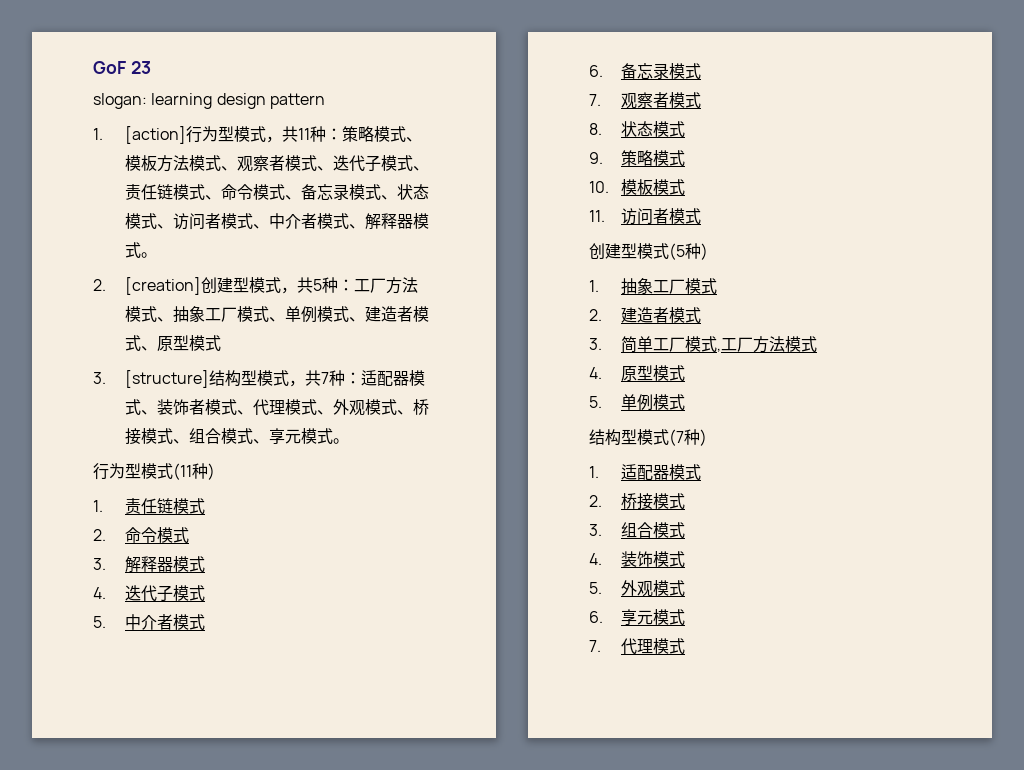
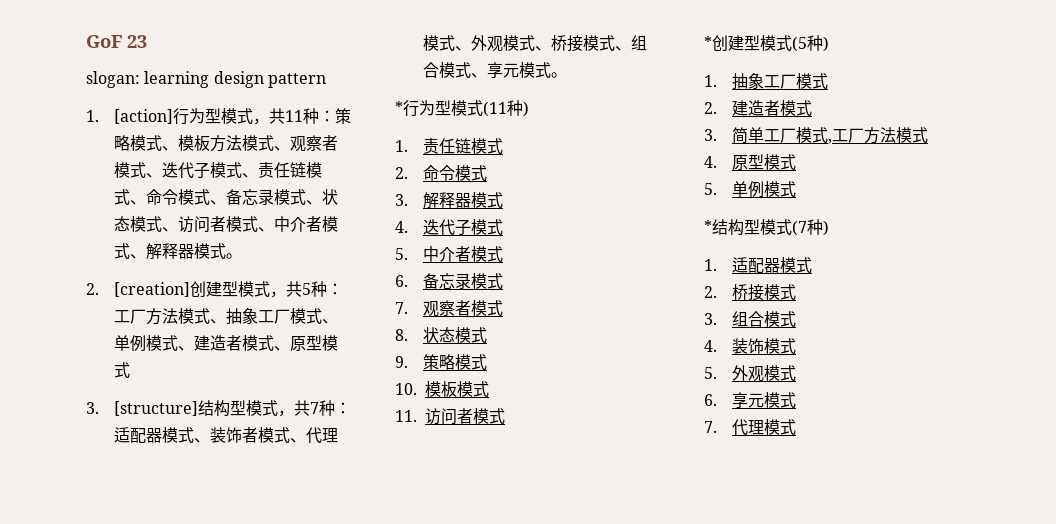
- 行为型模式(11种)
+ *行为型模式(11种)
- 创建型模式(5种)
+ *创建型模式(5种)
- 结构型模式(7种)
+ *结构型模式(7种)

